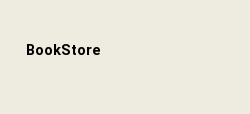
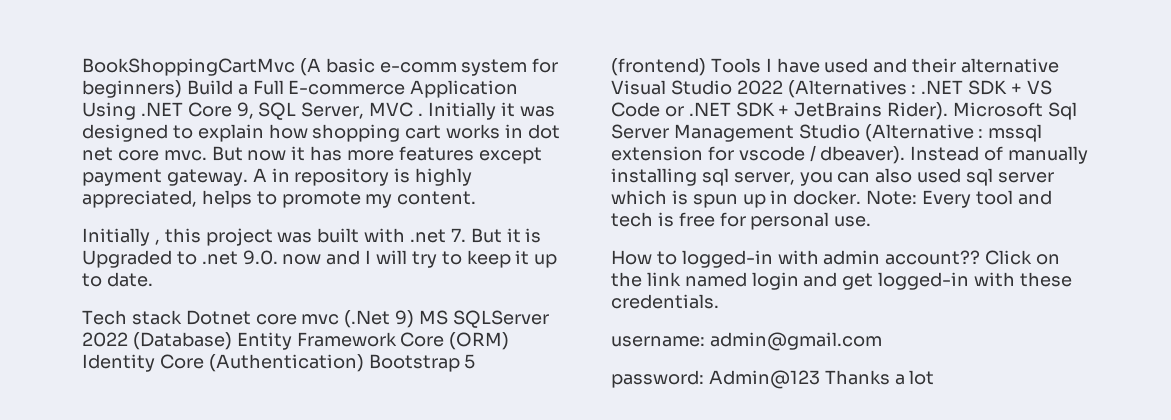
- BookStore
+ BookShoppingCartMvc (A basic e-comm system for beginners) Build a Full E-commerce Application Using .NET Core 9, SQL Server, MVC . Initially it was designed to explain how shopping cart works in dot net core mvc. But now it has more features except payment gateway. A in repository is highly appreciated, helps to promote my content.
+ Initially , this project was built with .net 7. But it is Upgraded to .net 9.0. now and I will try to keep it up to date.
+ Tech stack Dotnet core mvc (.Net 9) MS SQLServer 2022 (Database) Entity Framework Core (ORM) Identity Core (Authentication) Bootstrap 5 (frontend) Tools I have used and their alternative Visual Studio 2022 (Alternatives : .NET SDK + VS Code or .NET SDK + JetBrains Rider). Microsoft Sql Server Management Studio (Alternative : mssql extension for vscode / dbeaver). Instead of manually installing sql server, you can also used sql server which is spun up in docker. Note: Every tool and tech is free for personal use.
+ How to logged-in with admin account?? Click on the link named login and get logged-in with these credentials.
+ username: admin@gmail.com
+ password: Admin@123 Thanks a lot

